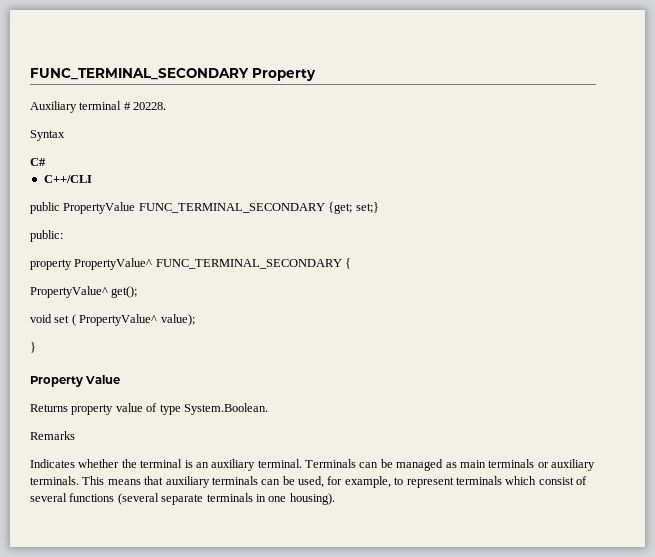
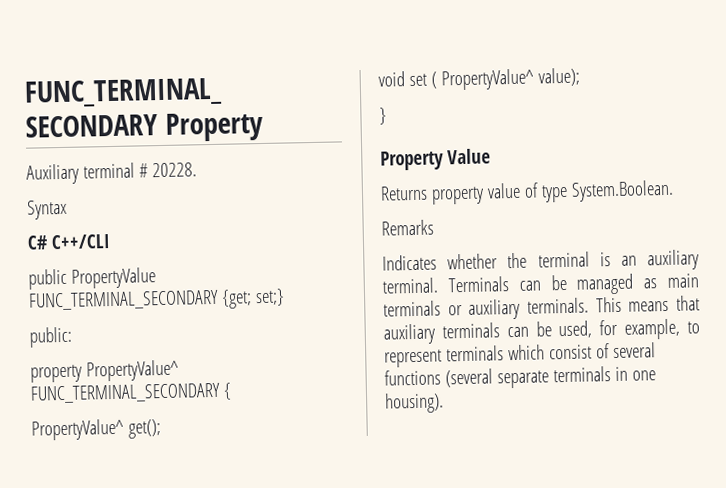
- C#
- C++/CLI
+ C# C++/CLI

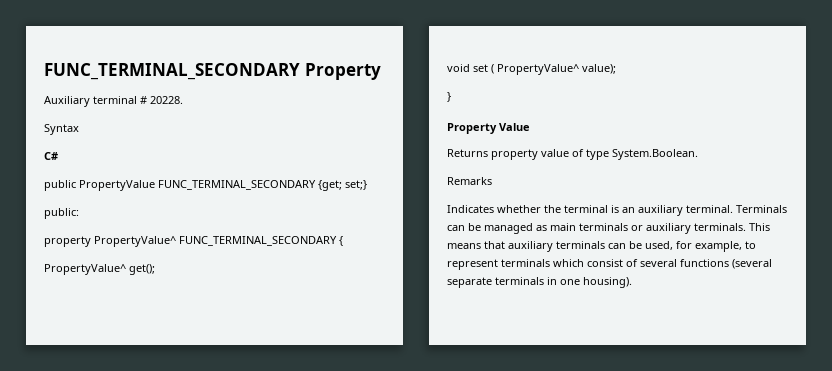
- C# C++/CLI
+ C#

